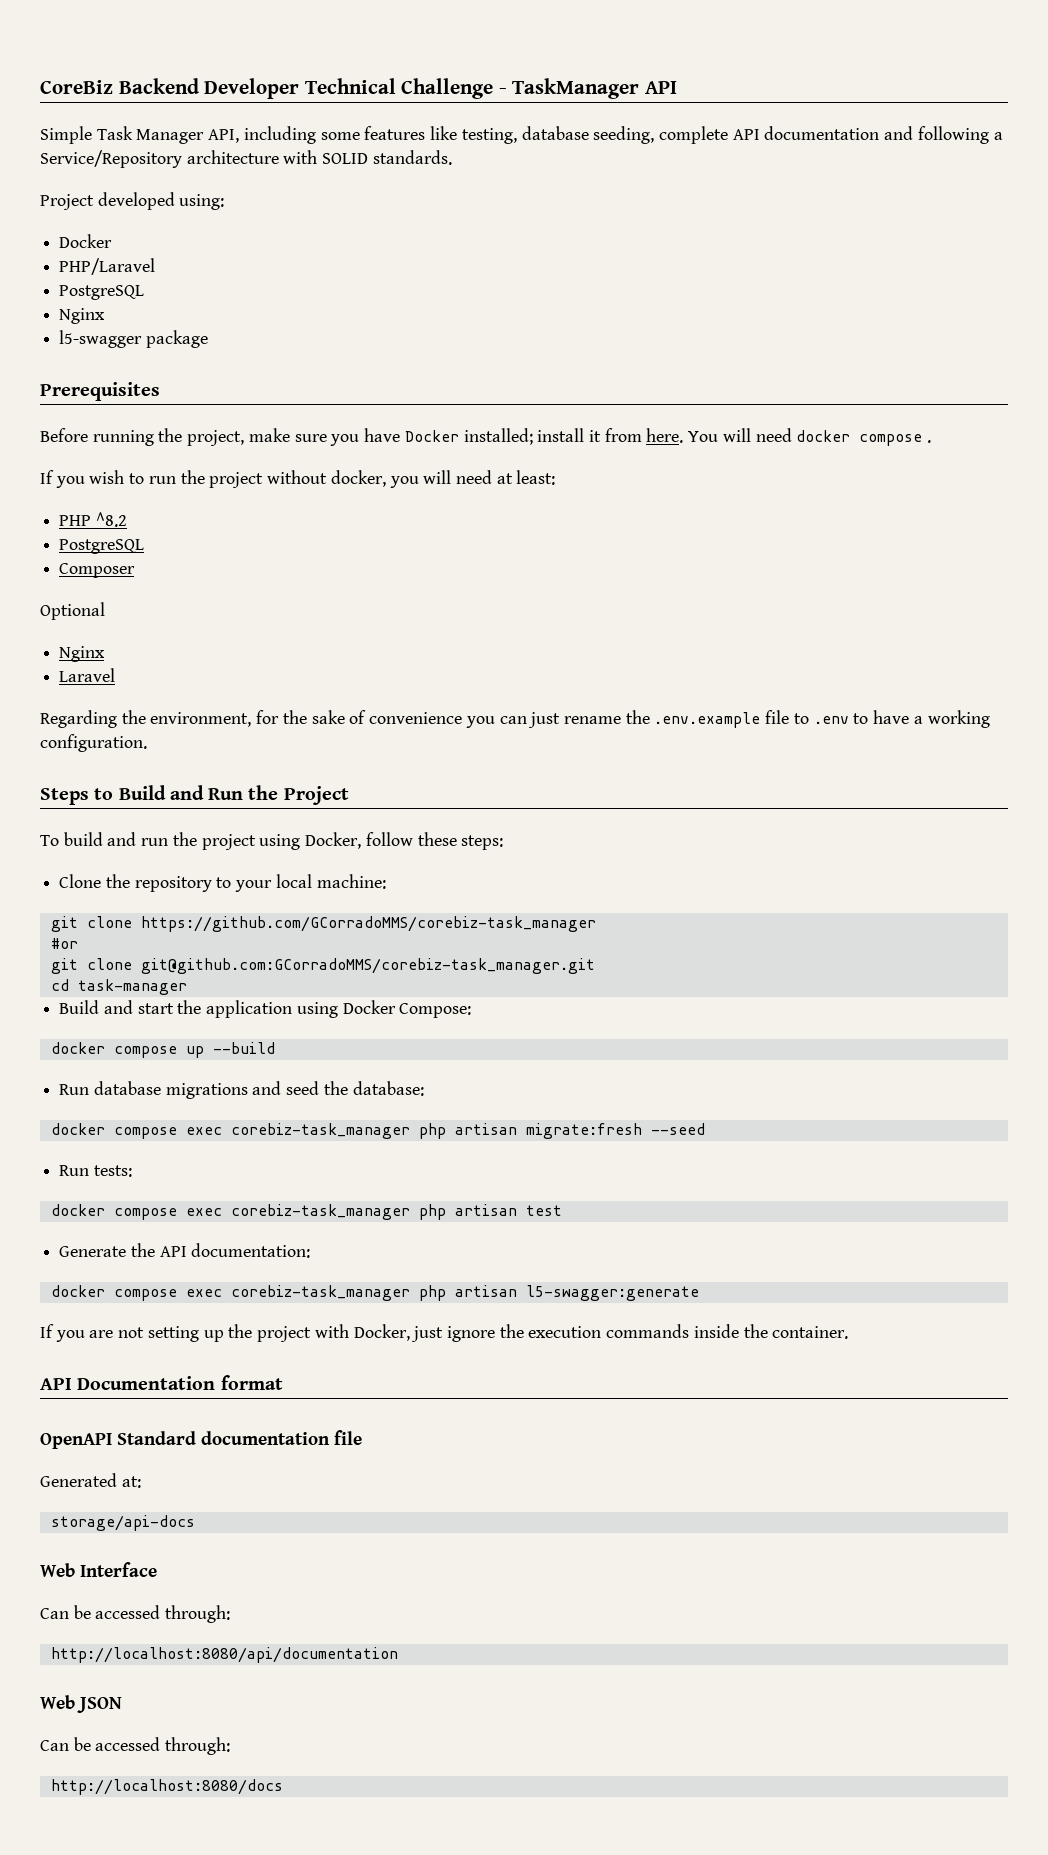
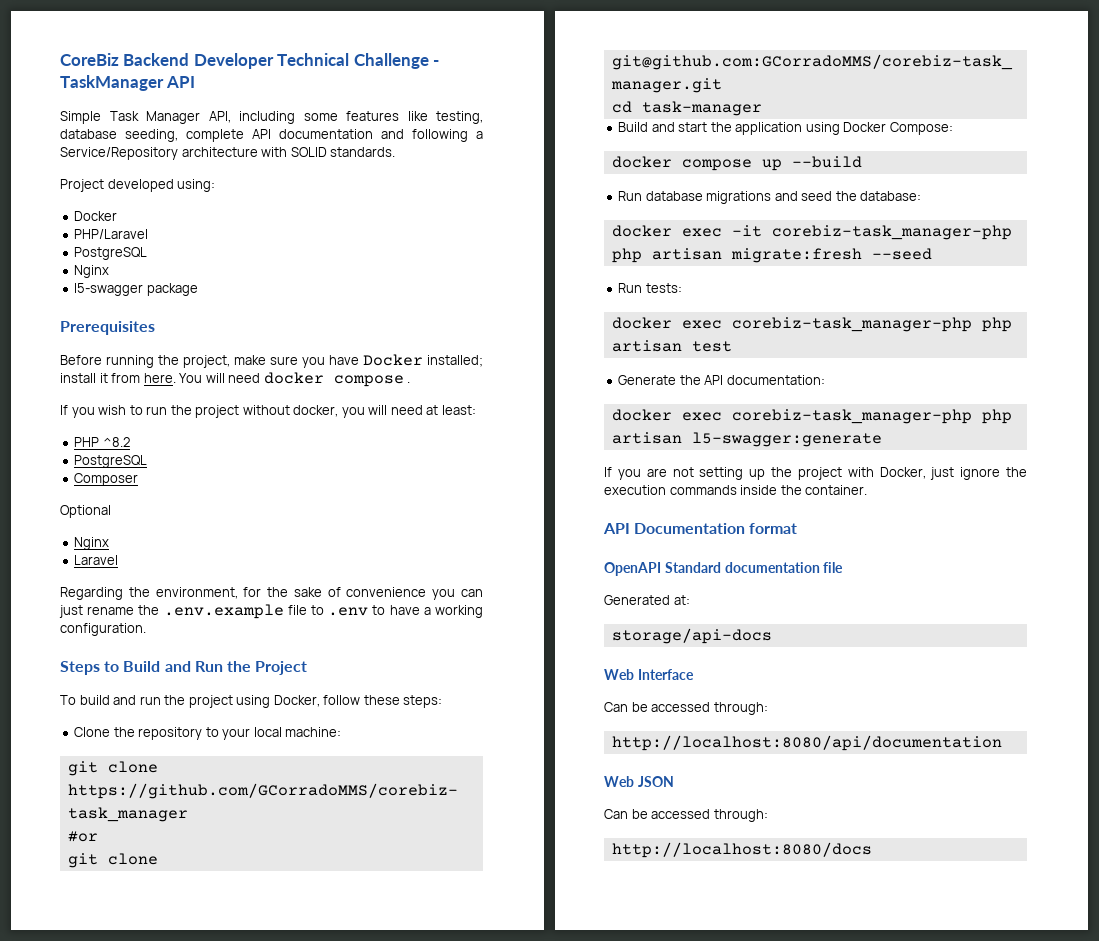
- docker compose exec corebiz-task_manager php artisan migrate:fresh --seed
+ docker exec -it corebiz-task_manager-php php artisan migrate:fresh --seed
- docker compose exec corebiz-task_manager php artisan test
+ docker exec corebiz-task_manager-php php artisan test
- docker compose exec corebiz-task_manager php artisan l5-swagger:generate
+ docker exec corebiz-task_manager-php php artisan l5-swagger:generate

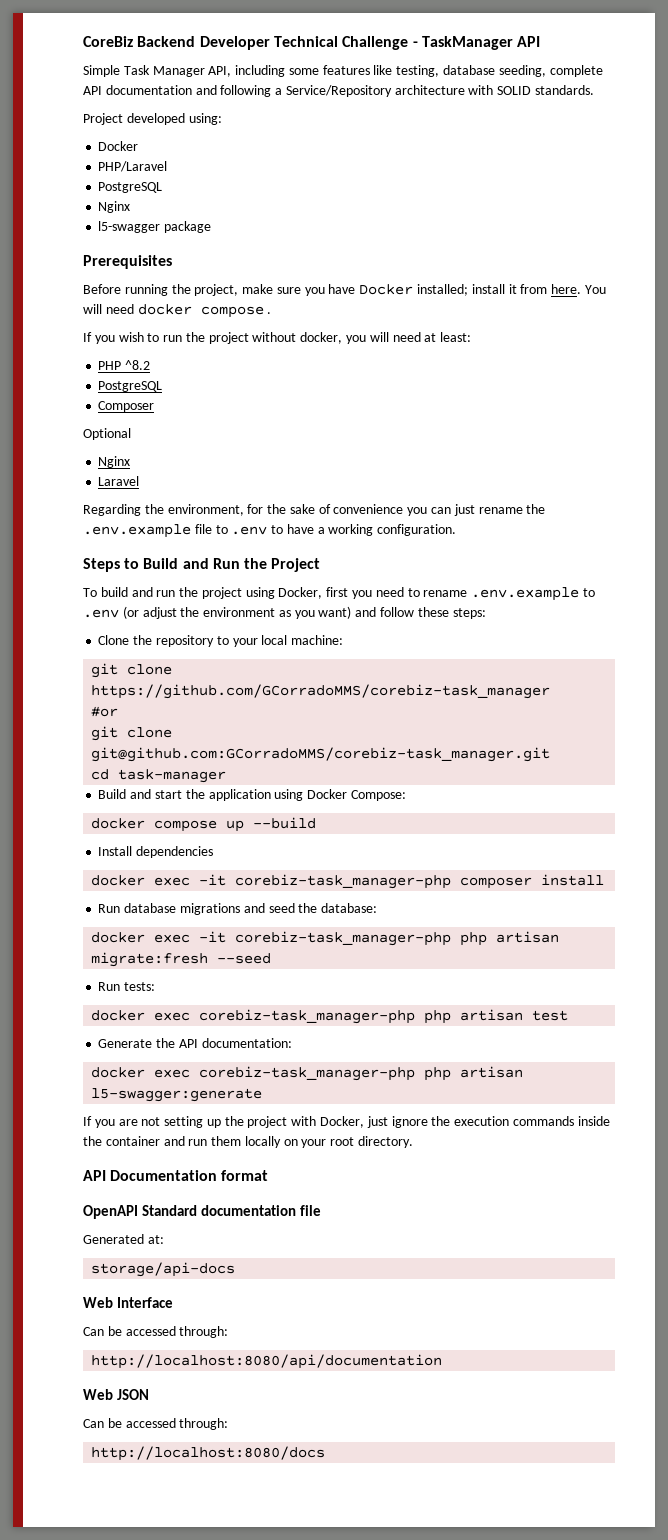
- To build and run the project using Docker, follow these steps:
+ To build and run the project using Docker, first you need to rename .env.example to .env (or adjust the environment as you want) and follow these steps:
+ Install dependencies
+ docker exec -it corebiz-task_manager-php composer install
- If you are not setting up the project with Docker, just ignore the execution commands inside the container.
+ If you are not setting up the project with Docker, just ignore the execution commands inside the container and run them locally on your root directory.

